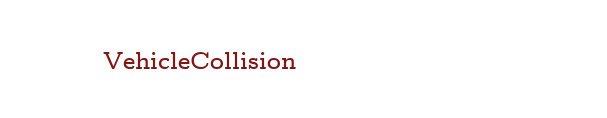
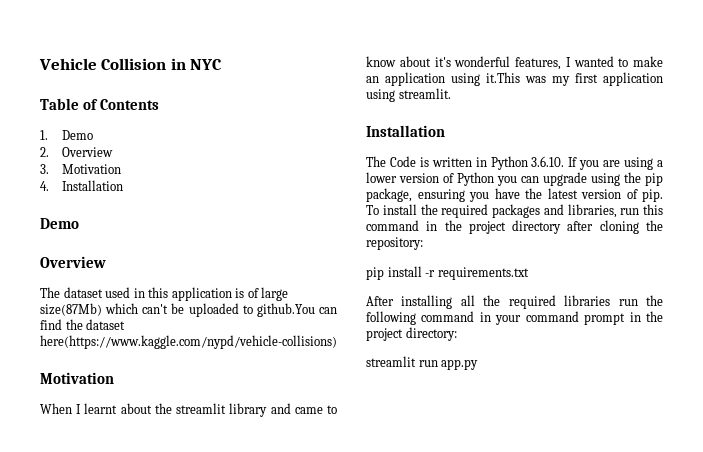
- VehicleCollision
+ Vehicle Collision in NYC
+ Table of Contents
+ 1. Demo
+ 2. Overview
+ 3. Motivation
+ 4. Installation
+ Demo
+ Overview
+ The dataset used in this application is of large size(87Mb) which can't be uploaded to github.You can find the dataset here(https://www.kaggle.com/nypd/vehicle-collisions)
+ Motivation
+ When I learnt about the streamlit library and came to know about it's wonderful features, I wanted to make an application using it.This was my first application using streamlit.
+ Installation
+ The Code is written in Python 3.6.10. If you are using a lower version of Python you can upgrade using the pip package, ensuring you have the latest version of pip. To install the required packages and libraries, run this command in the project directory after cloning the repository:
+ pip install -r requirements.txt
+ After installing all the required libraries run the following command in your command prompt in the project directory:
+ streamlit run app.py

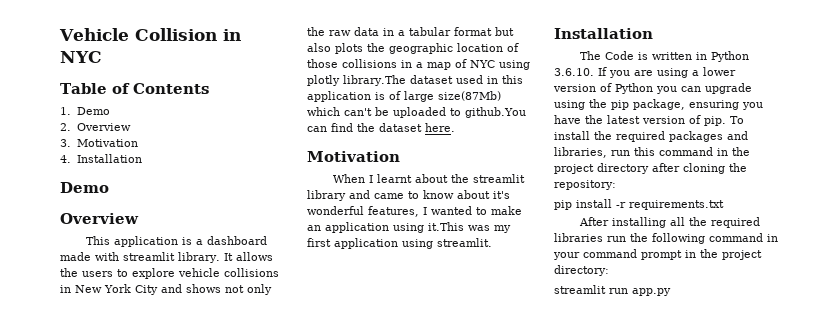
- The dataset used in this application is of large size(87Mb) which can't be uploaded to github.You can find the dataset here(https://www.kaggle.com/nypd/vehicle-collisions)
+ This application is a dashboard made with streamlit library. It allows the users to explore vehicle collisions in New York City and shows not only the raw data in a tabular format but also plots the geographic location of those collisions in a map of NYC using plotly library.The dataset used in this application is of large size(87Mb) which can't be uploaded to github.You can find the dataset here.

